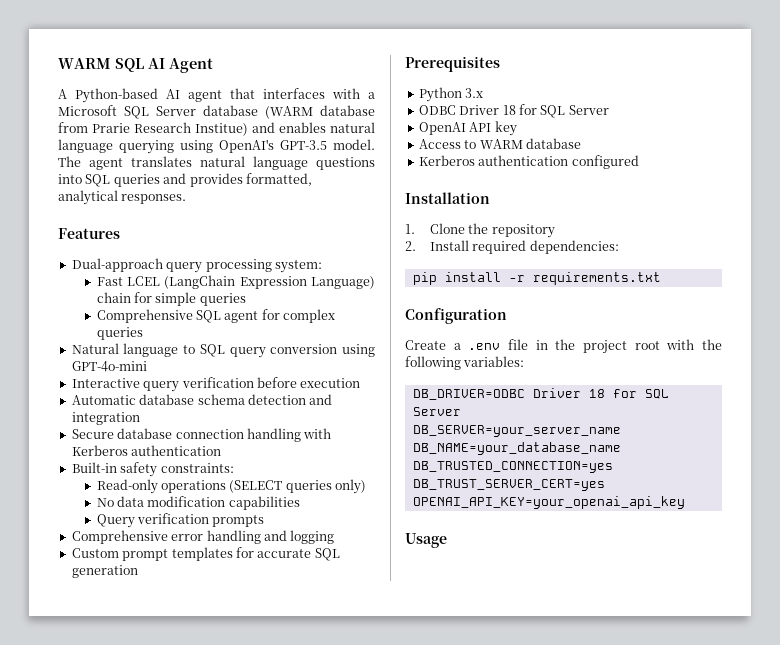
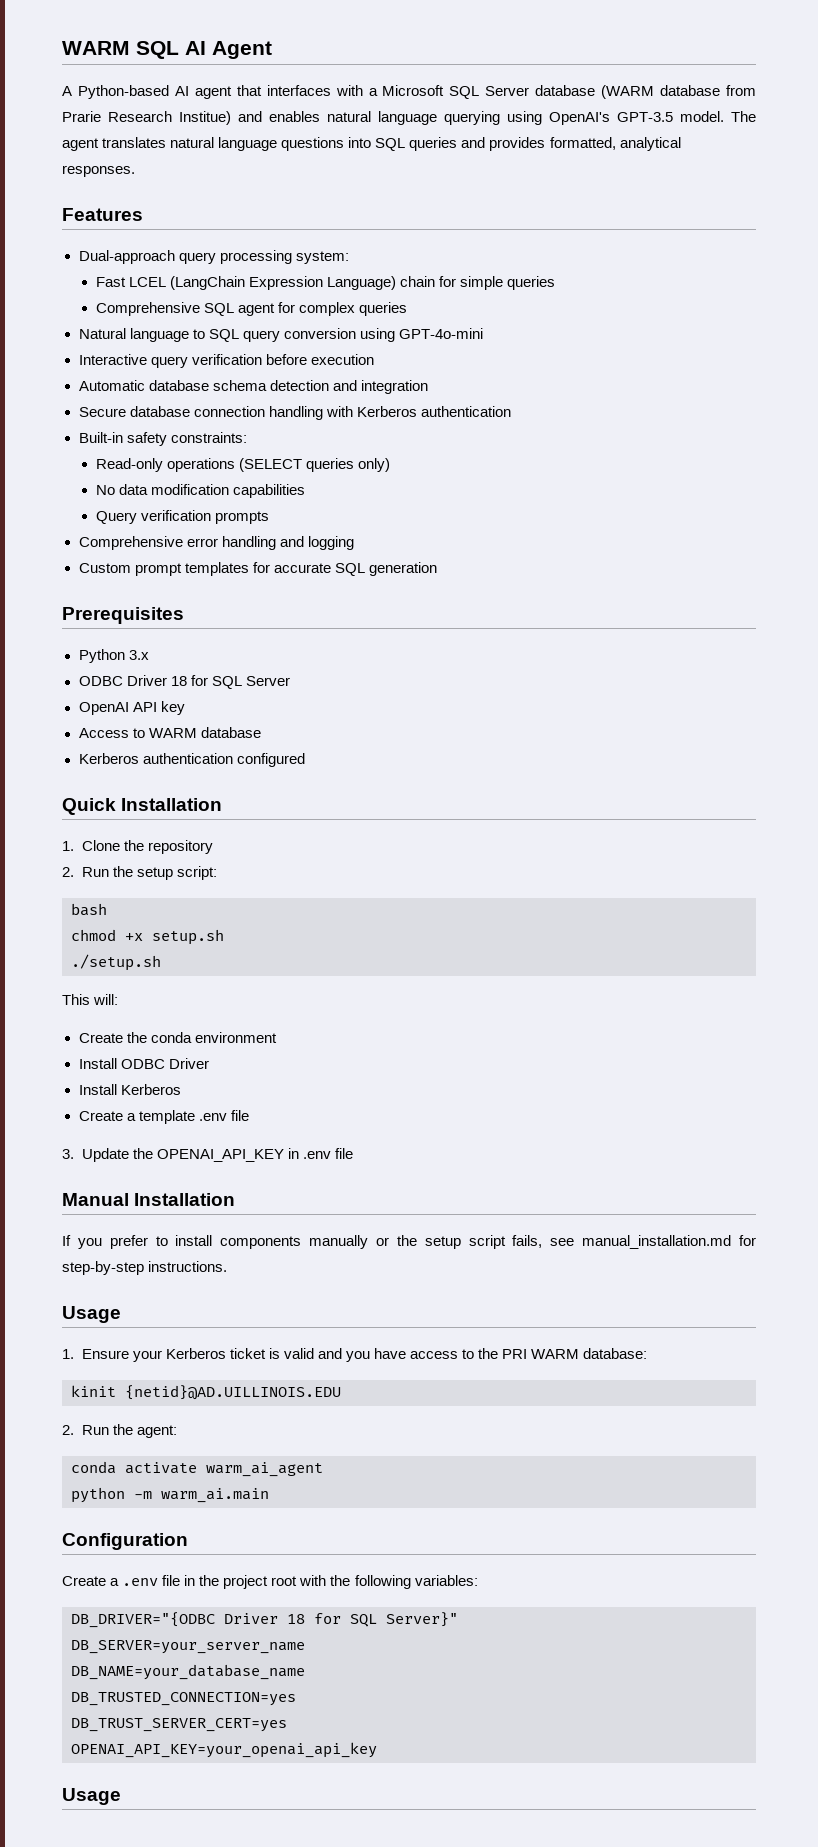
- Installation
+ Quick Installation
- 2. Install required dependencies:
- pip install -r requirements.txt
+ 2. Run the setup script:
+ bash
+ chmod +x setup.sh
+ ./setup.sh
+ This will:
+ Create the conda environment
+ Install ODBC Driver
+ Install Kerberos
+ Create a template .env file
+ 3. Update the OPENAI_API_KEY in .env file
+ Manual Installation
+ If you prefer to install components manually or the setup script fails, see manual_installation.md for step-by-step instructions.
+ Usage
+ 1. Ensure your Kerberos ticket is valid and you have access to the PRI WARM database:
+ kinit {netid}@AD.UILLINOIS.EDU
+ 2. Run the agent:
+ conda activate warm_ai_agent
+ python -m warm_ai.main
- DB_DRIVER=ODBC Driver 18 for SQL Server
+ DB_DRIVER="{ODBC Driver 18 for SQL Server}"

